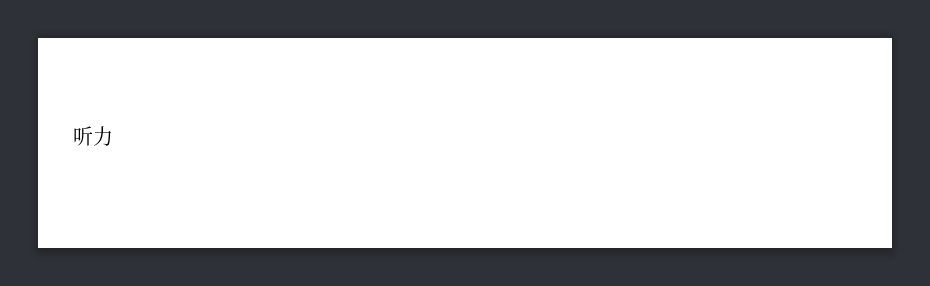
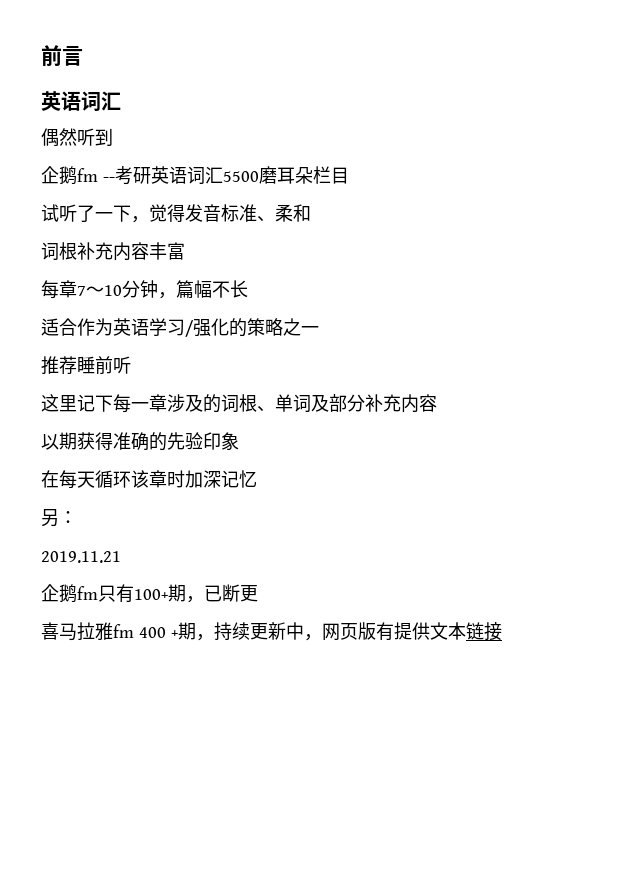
- 听力
+ 前言
+ 英语词汇
+ 偶然听到
+ 企鹅fm --考研英语词汇5500磨耳朵栏目
+ 试听了一下，觉得发音标准、柔和
+ 词根补充内容丰富
+ 每章7～10分钟，篇幅不长
+ 适合作为英语学习/强化的策略之一
+ 推荐睡前听
+ 这里记下每一章涉及的词根、单词及部分补充内容
+ 以期获得准确的先验印象
+ 在每天循环该章时加深记忆
+ 另：
+ 2019.11.21
+ 企鹅fm只有100+期，已断更
+ 喜马拉雅fm 400 +期，持续更新中，网页版有提供文本链接

